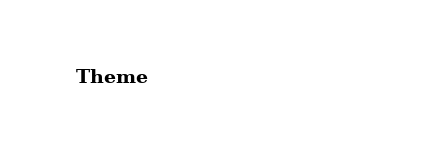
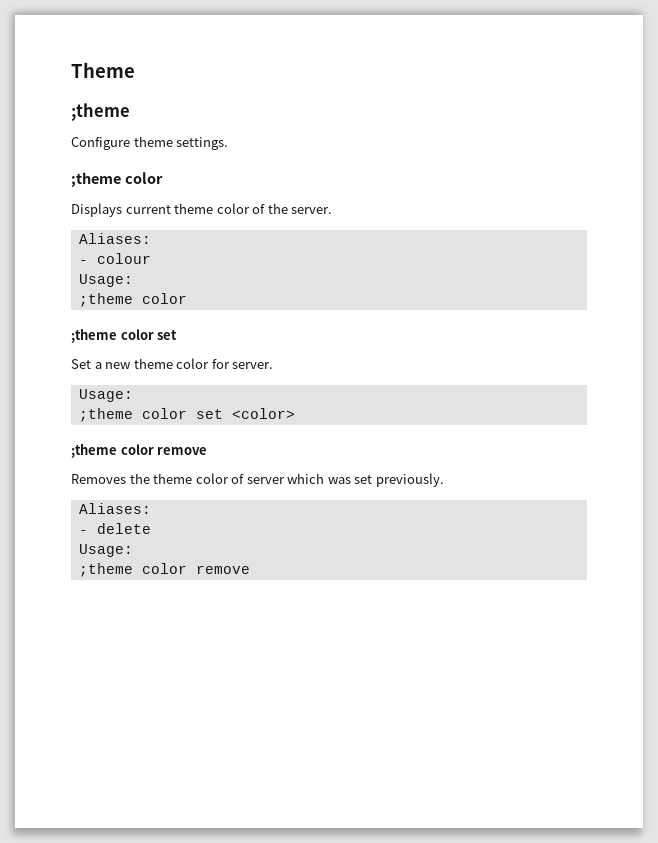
  Theme
+ ;theme
+ Configure theme settings.
+ ;theme color
+ Displays current theme color of the server.
+ Aliases:
+ - colour
+ Usage:
+ ;theme color
+ ;theme color set
+ Set a new theme color for server.
+ Usage:
+ ;theme color set <color>
+ ;theme color remove
+ Removes the theme color of server which was set previously.
+ Aliases:
+ - delete
+ Usage:
+ ;theme color remove

